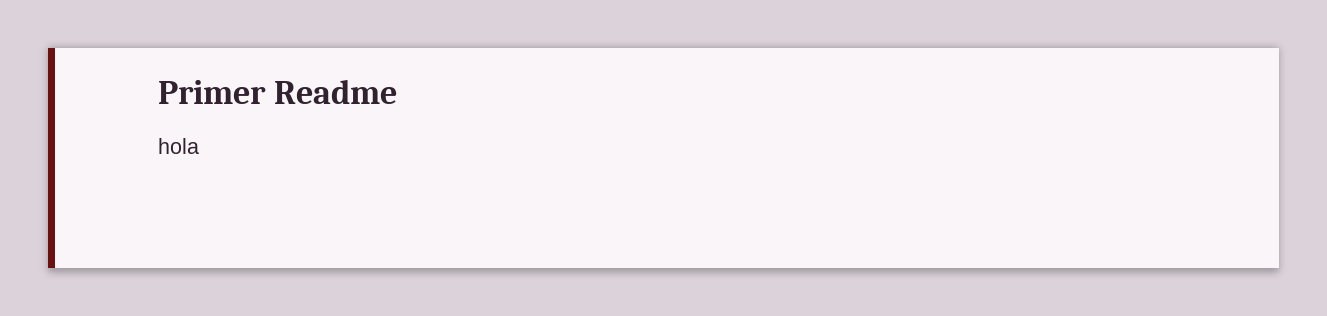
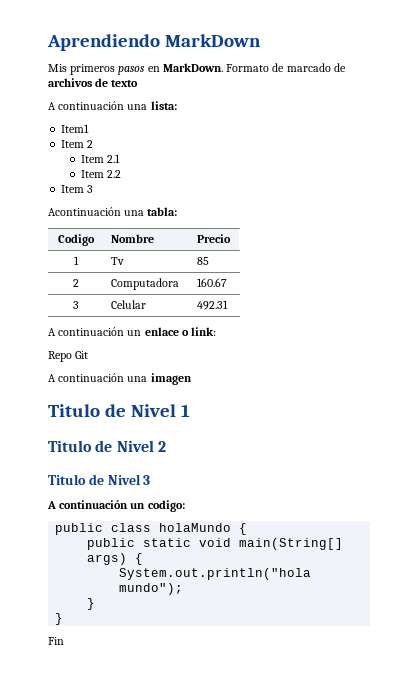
- Primer Readme
- hola
+ Aprendiendo MarkDown
+ Mis primeros pasos en MarkDown. Formato de marcado de archivos de texto
+ A continuación una lista:
+ Item1
+ Item 2
+ Item 2.1
+ Item 2.2
+ Item 3
+ Acontinuación una tabla:
+ Codigo | Nombre | Precio
+ 1 | Tv | 85
+ 2 | Computadora | 160.67
+ 3 | Celular | 492.31
+ A continuación un enlace o link:
+ Repo Git
+ A continuación una imagen
+ Titulo de Nivel 1
+ Titulo de Nivel 2
+ Titulo de Nivel 3
+ A continuación un codigo:
+ public class holaMundo {
+ public static void main(String[] args) {
+ System.out.println("hola mundo");
+ }
+ }
+ Fin

